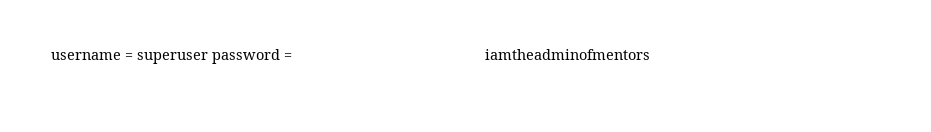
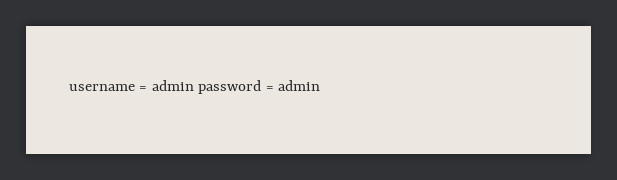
- username = superuser password = iamtheadminofmentors
+ username = admin password = admin

